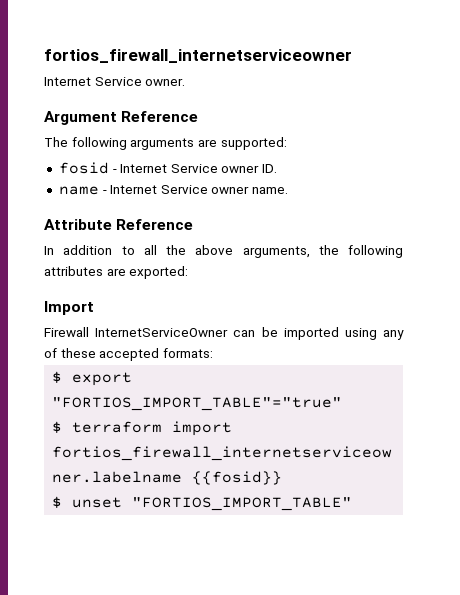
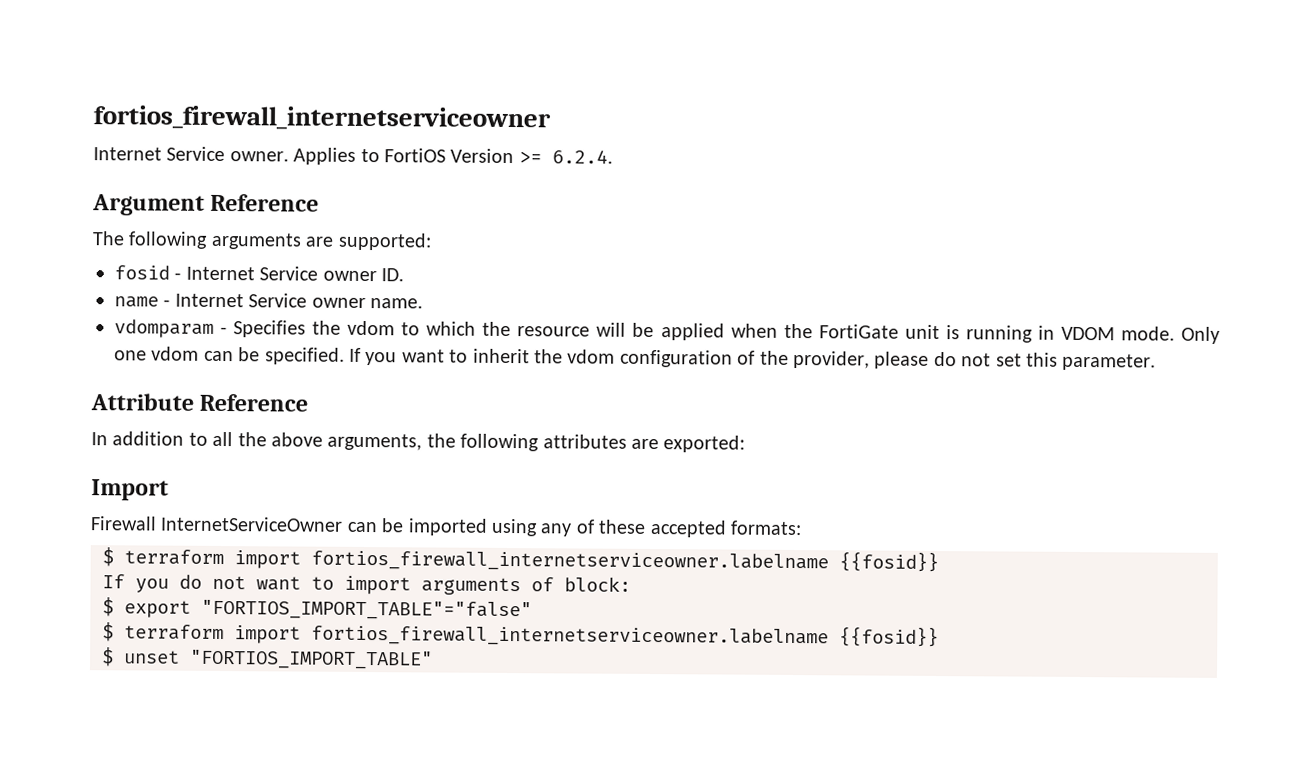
+ Applies to FortiOS Version >= 6.2.4.
+ vdomparam - Specifies the vdom to which the resource will be applied when the FortiGate unit is running in VDOM mode. Only one vdom can be specified. If you want to inherit the vdom configuration of the provider, please do not set this parameter.
  Firewall InternetServiceOwner can be imported using any of these accepted formats:
+ $ terraform import fortios_firewall_internetserviceowner.labelname {{fosid}}
+ If you do not want to import arguments of block:
- $ export "FORTIOS_IMPORT_TABLE"="true"
+ $ export "FORTIOS_IMPORT_TABLE"="false"

